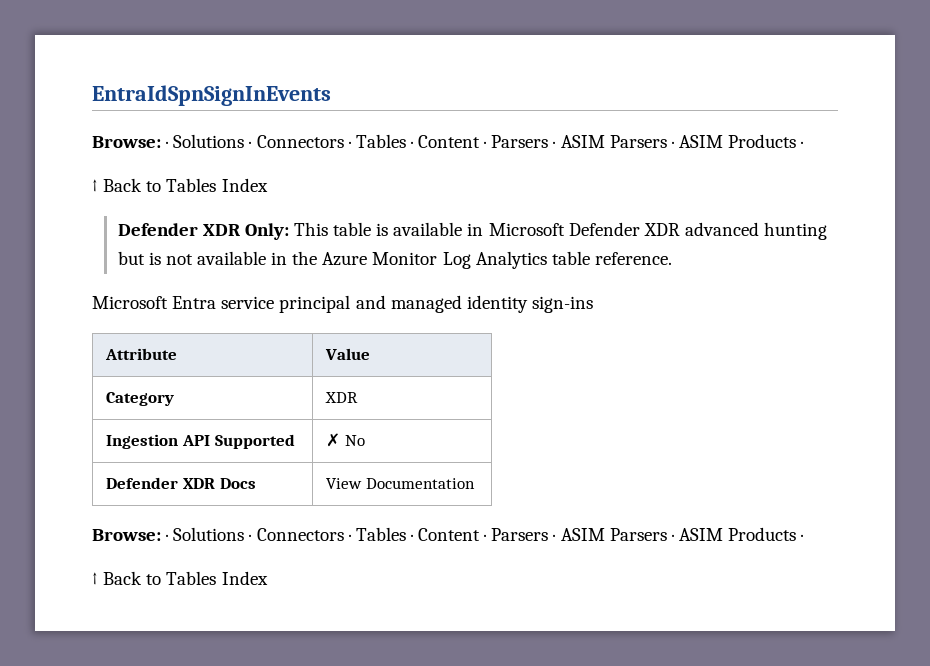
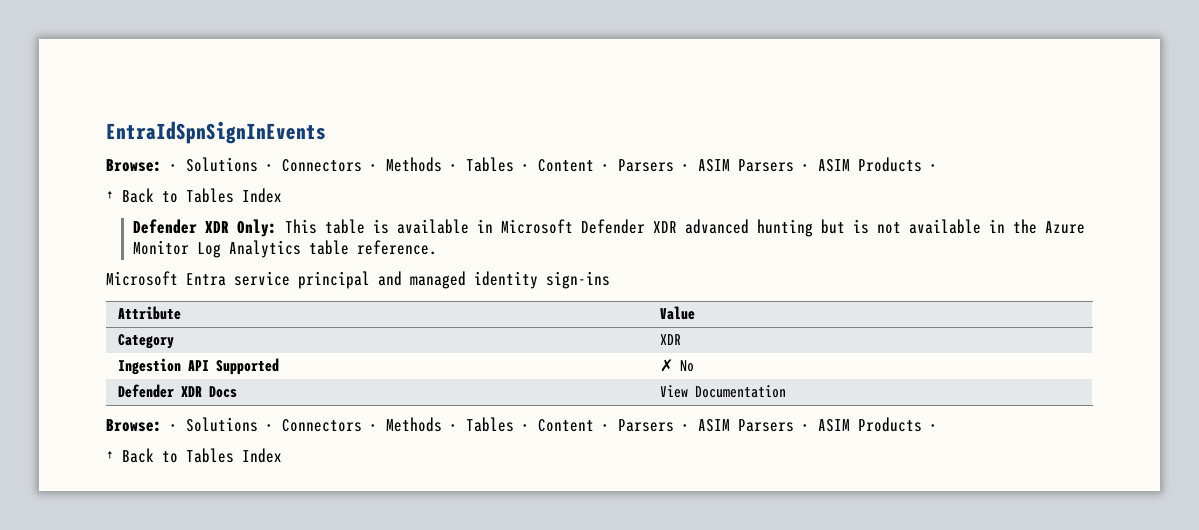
  EntraIdSpnSignInEvents
- Browse: · Solutions · Connectors · Tables · Content · Parsers · ASIM Parsers · ASIM Products ·
+ Browse: · Solutions · Connectors · Methods · Tables · Content · Parsers · ASIM Parsers · ASIM Products ·
  Defender XDR Docs | View Documentation
- Browse: · Solutions · Connectors · Tables · Content · Parsers · ASIM Parsers · ASIM Products ·
+ Browse: · Solutions · Connectors · Methods · Tables · Content · Parsers · ASIM Parsers · ASIM Products ·

